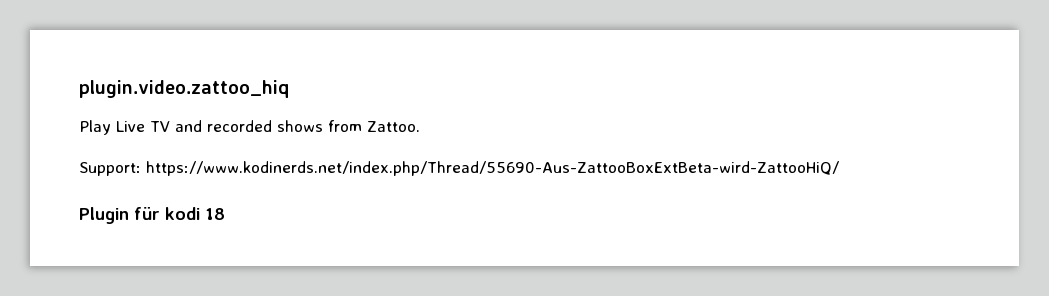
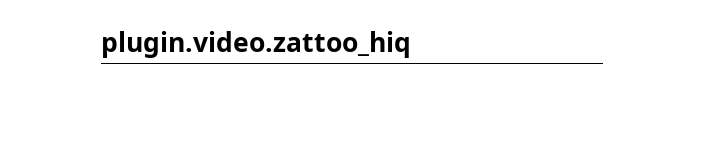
- Play Live TV and recorded shows from Zattoo.
- Support: https://www.kodinerds.net/index.php/Thread/55690-Aus-ZattooBoxExtBeta-wird-ZattooHiQ/
- Plugin für kodi 18

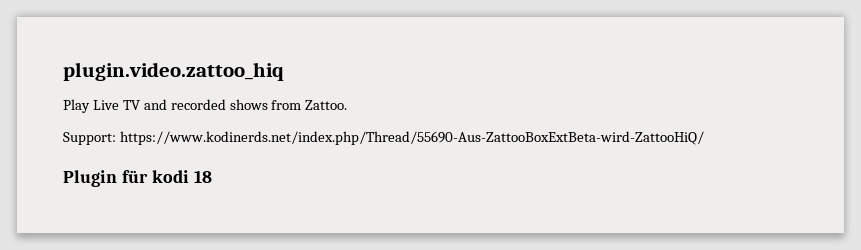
+ Play Live TV and recorded shows from Zattoo.
+ Support: https://www.kodinerds.net/index.php/Thread/55690-Aus-ZattooBoxExtBeta-wird-ZattooHiQ/
+ Plugin für kodi 18

